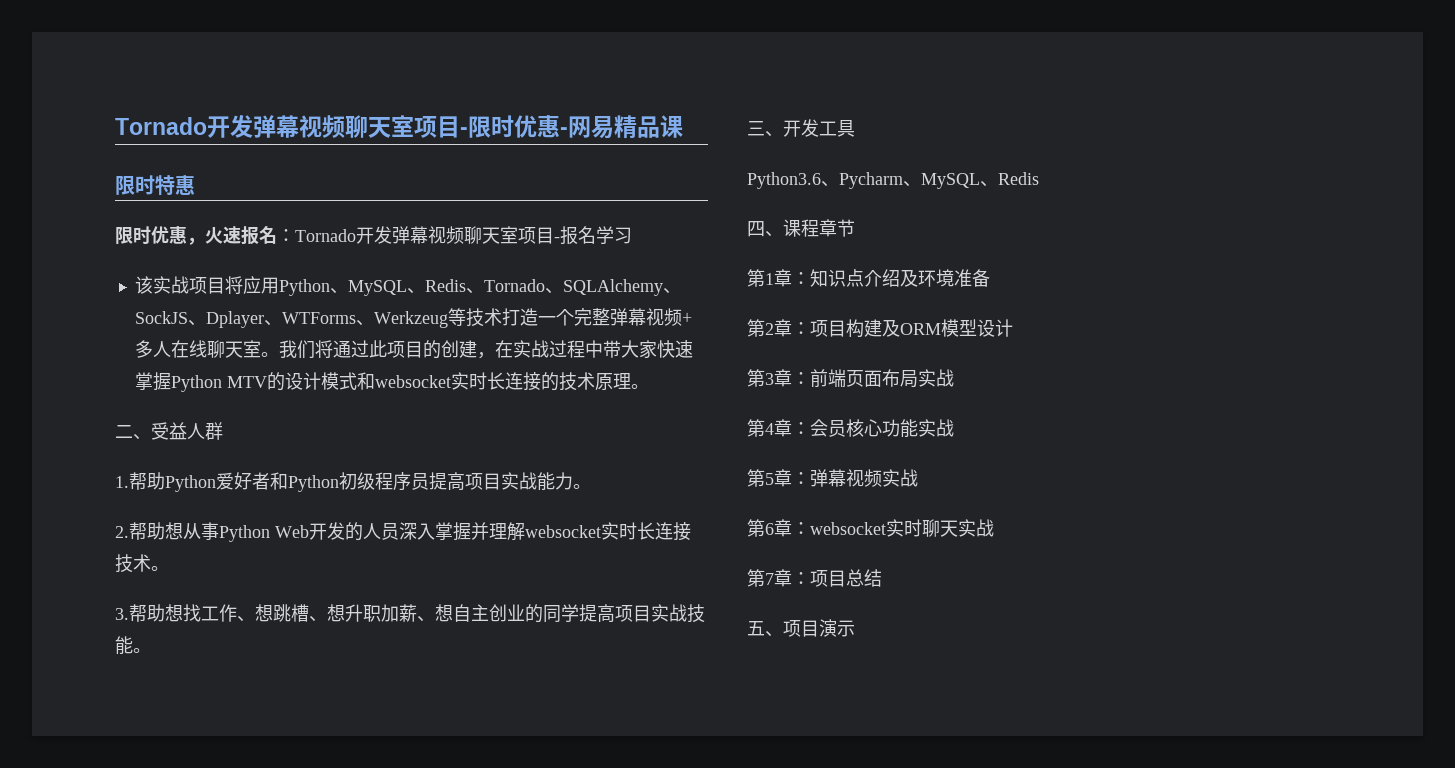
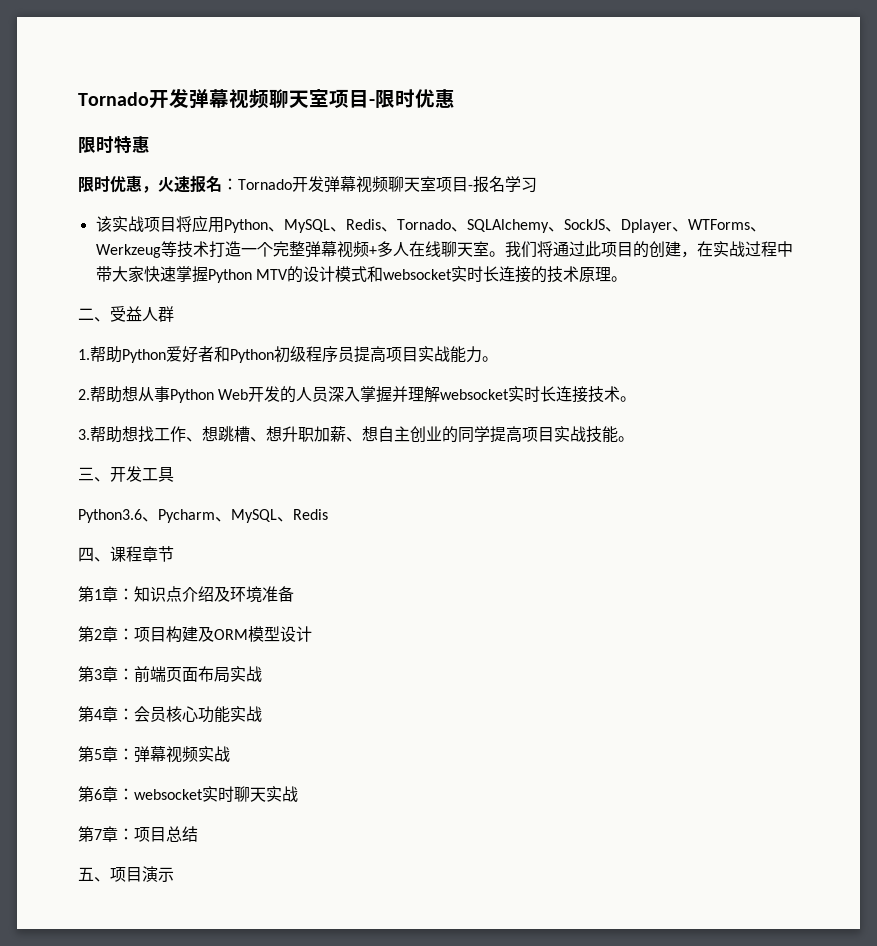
- Tornado开发弹幕视频聊天室项目-限时优惠-网易精品课
+ Tornado开发弹幕视频聊天室项目-限时优惠

